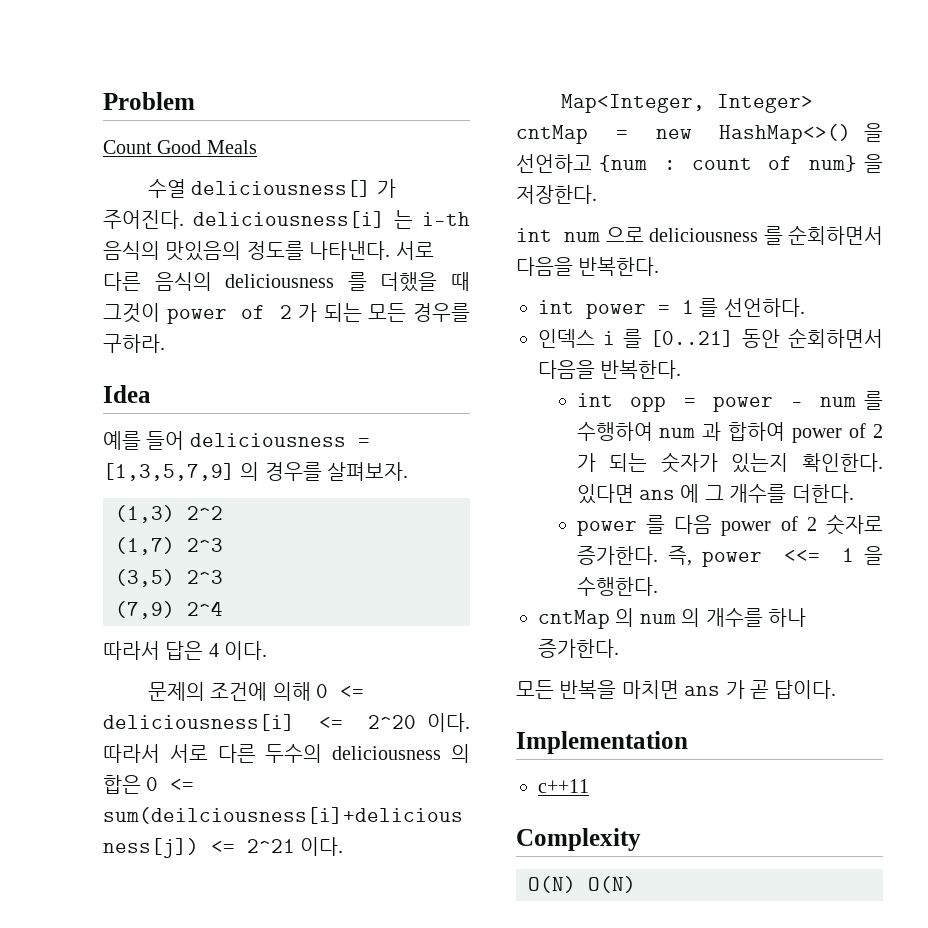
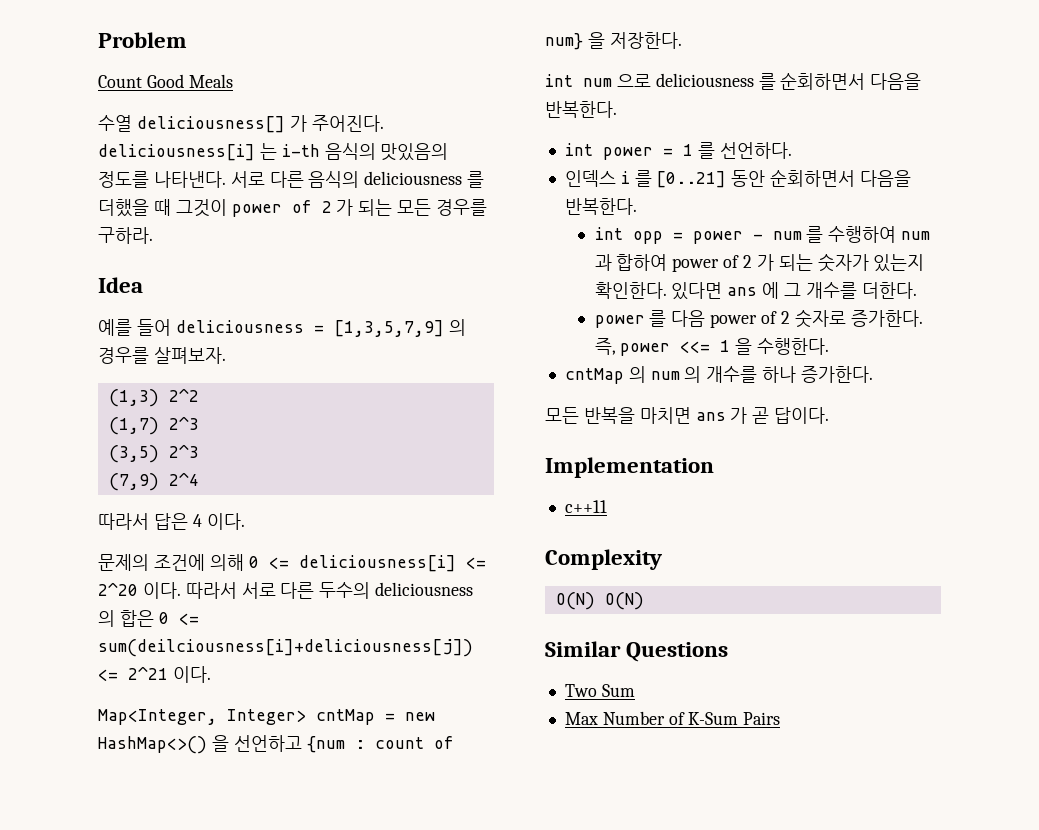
+ Similar Questions
+ Two Sum
+ Max Number of K-Sum Pairs

